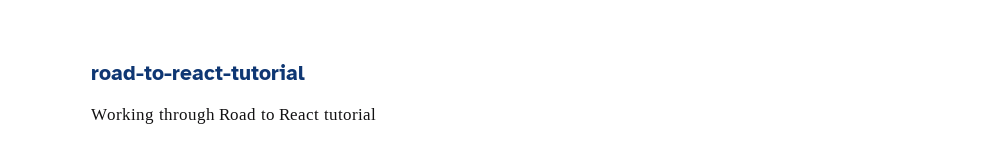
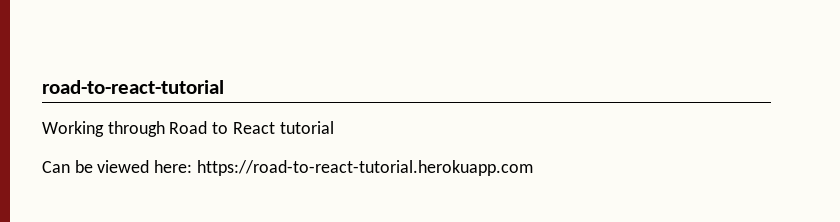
+ Can be viewed here: https://road-to-react-tutorial.herokuapp.com

